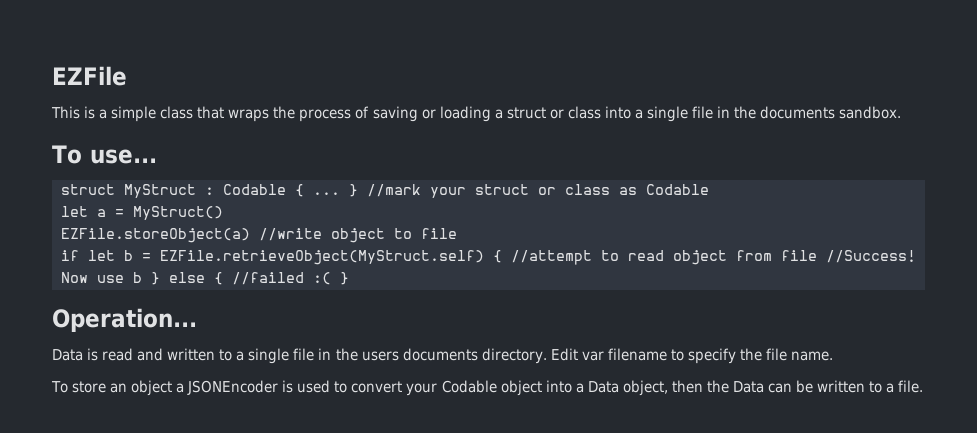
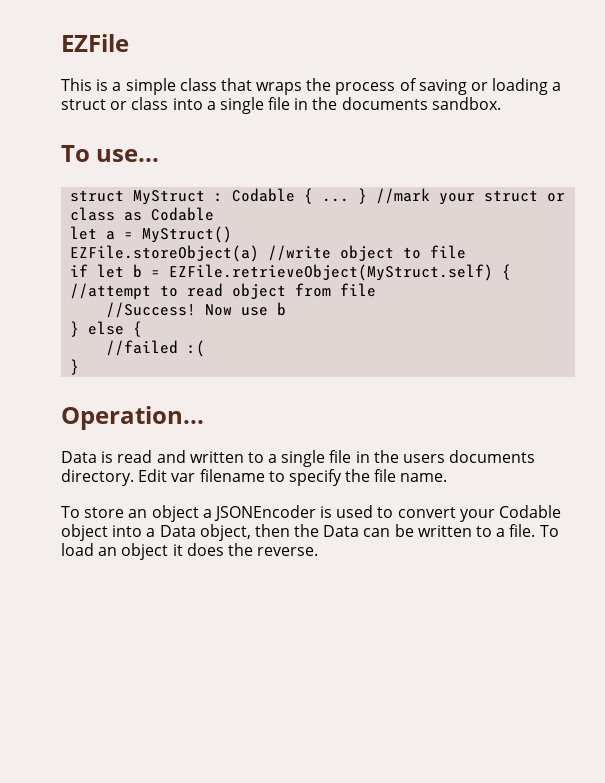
- if let b = EZFile.retrieveObject(MyStruct.self) { //attempt to read object from file //Success!
+ if let b = EZFile.retrieveObject(MyStruct.self) { //attempt to read object from file
+ //Success!
- Now use b } else { //failed :( }
+ Now use b
+ } else {
+ //failed :(
+ }
+ To load an object it does the reverse.

